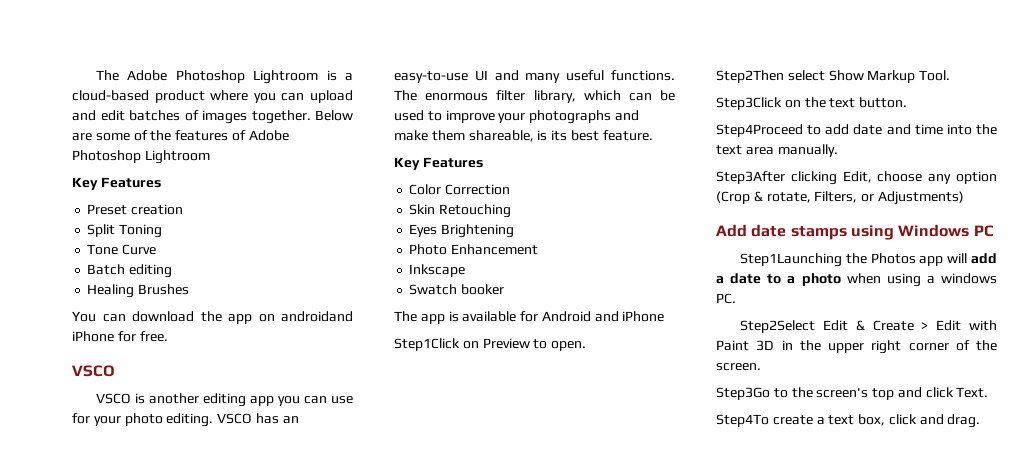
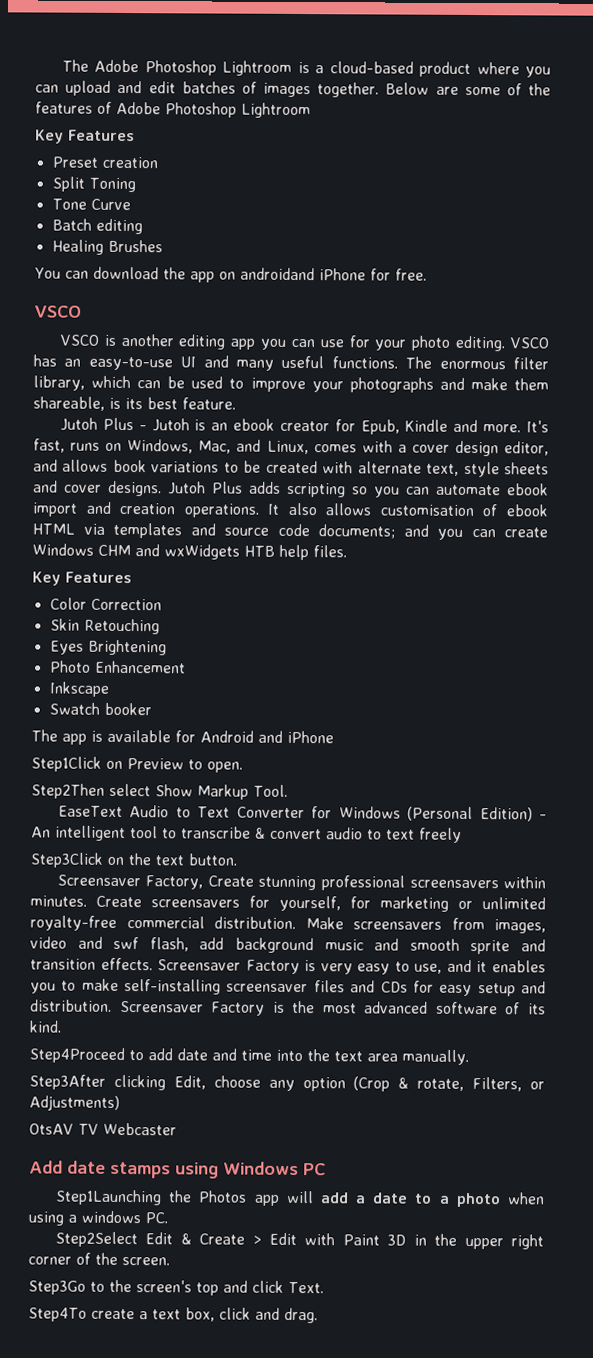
+ Jutoh Plus - Jutoh is an ebook creator for Epub, Kindle and more. It's fast, runs on Windows, Mac, and Linux, comes with a cover design editor, and allows book variations to be created with alternate text, style sheets and cover designs. Jutoh Plus adds scripting so you can automate ebook import and creation operations. It also allows customisation of ebook HTML via templates and source code documents; and you can create Windows CHM and wxWidgets HTB help files.
+ EaseText Audio to Text Converter for Windows (Personal Edition) - An intelligent tool to transcribe & convert audio to text freely
+ Screensaver Factory, Create stunning professional screensavers within minutes. Create screensavers for yourself, for marketing or unlimited royalty-free commercial distribution. Make screensavers from images, video and swf flash, add background music and smooth sprite and transition effects. Screensaver Factory is very easy to use, and it enables you to make self-installing screensaver files and CDs for easy setup and distribution. Screensaver Factory is the most advanced software of its kind.
+ OtsAV TV Webcaster

